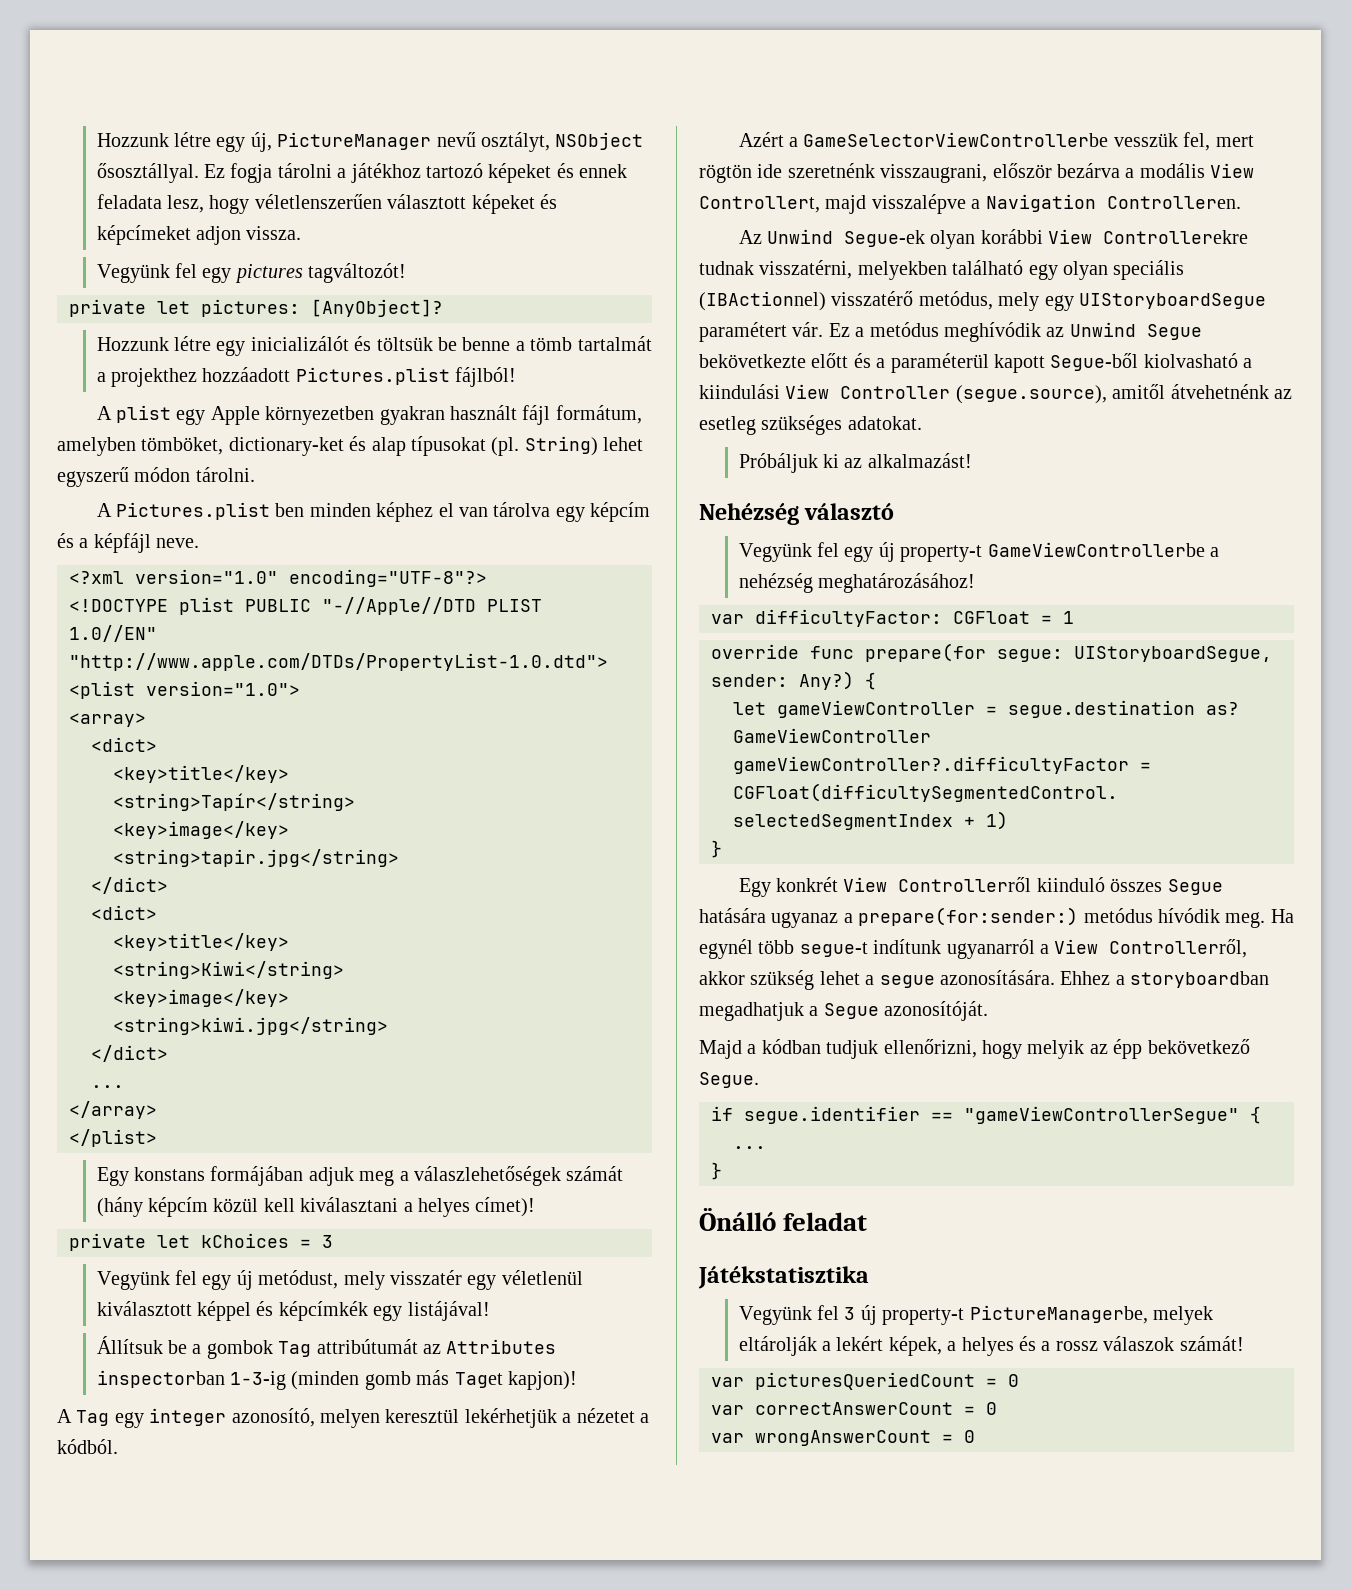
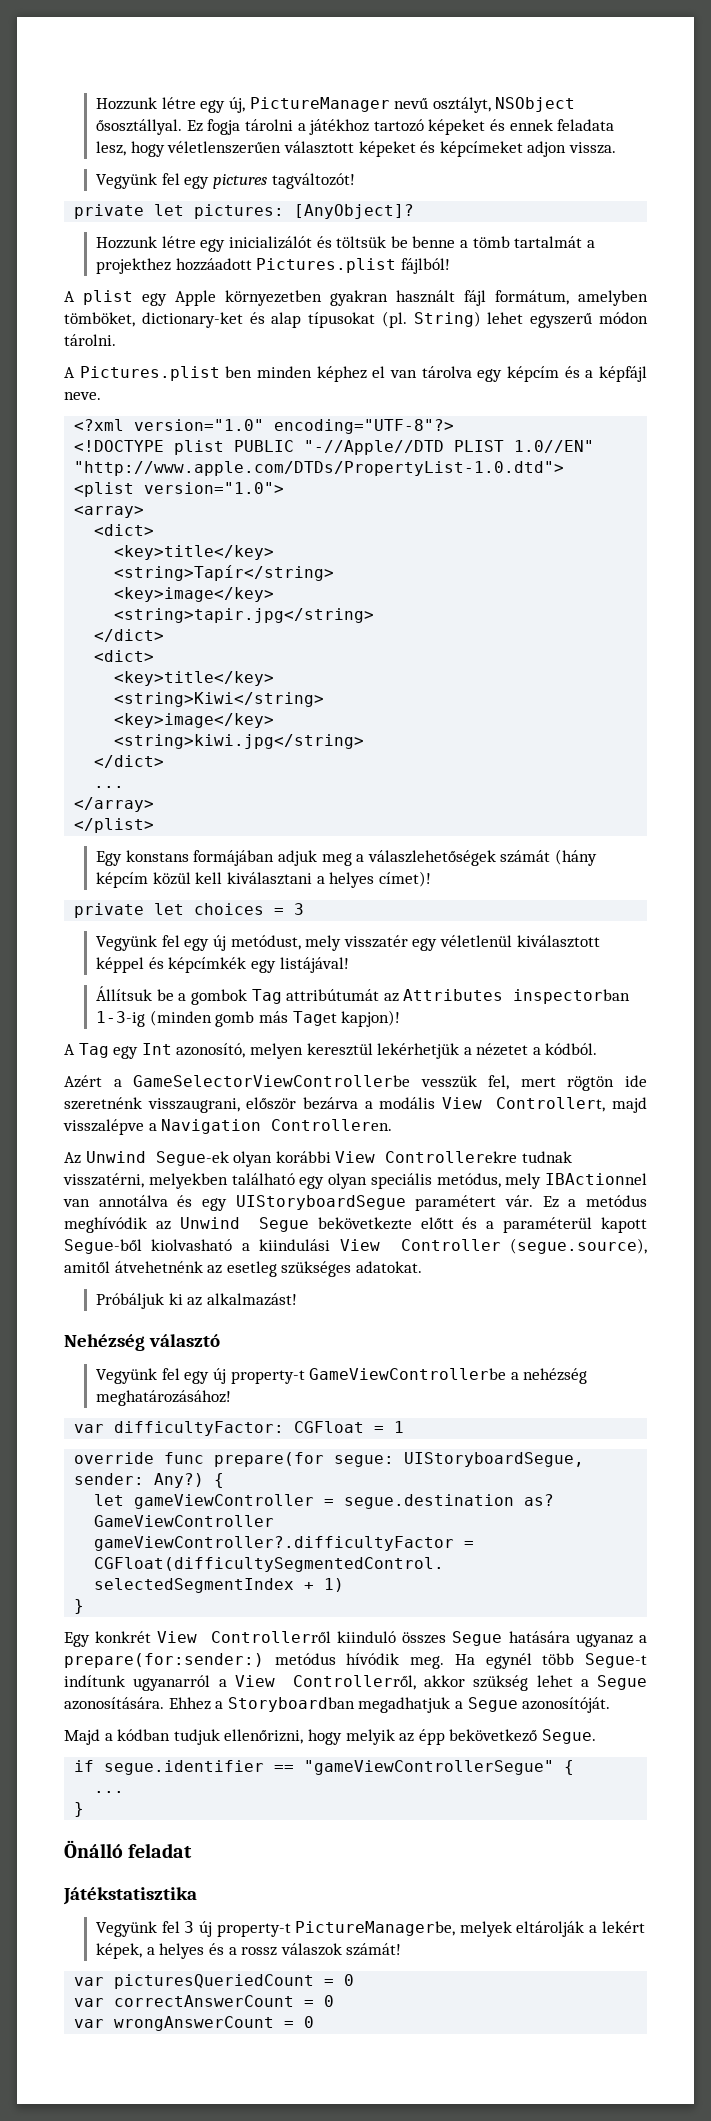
- private let kChoices = 3
+ private let choices = 3
- A Tag egy integer azonosító, melyen keresztül lekérhetjük a nézetet a kódból.
+ A Tag egy Int azonosító, melyen keresztül lekérhetjük a nézetet a kódból.
- Az Unwind Segue-ek olyan korábbi View Controllerekre tudnak visszatérni, melyekben található egy olyan speciális (IBActionnel) visszatérő metódus, mely egy UIStoryboardSegue paramétert vár.
+ Az Unwind Segue-ek olyan korábbi View Controllerekre tudnak visszatérni, melyekben található egy olyan speciális metódus, mely IBActionnel van annotálva és egy UIStoryboardSegue paramétert vár.
- Ha egynél több segue-t indítunk ugyanarról a View Controllerről, akkor szükség lehet a segue azonosítására.
+ Ha egynél több Segue-t indítunk ugyanarról a View Controllerről, akkor szükség lehet a Segue azonosítására.
- Ehhez a storyboardban megadhatjuk a Segue azonosítóját.
+ Ehhez a Storyboardban megadhatjuk a Segue azonosítóját.

